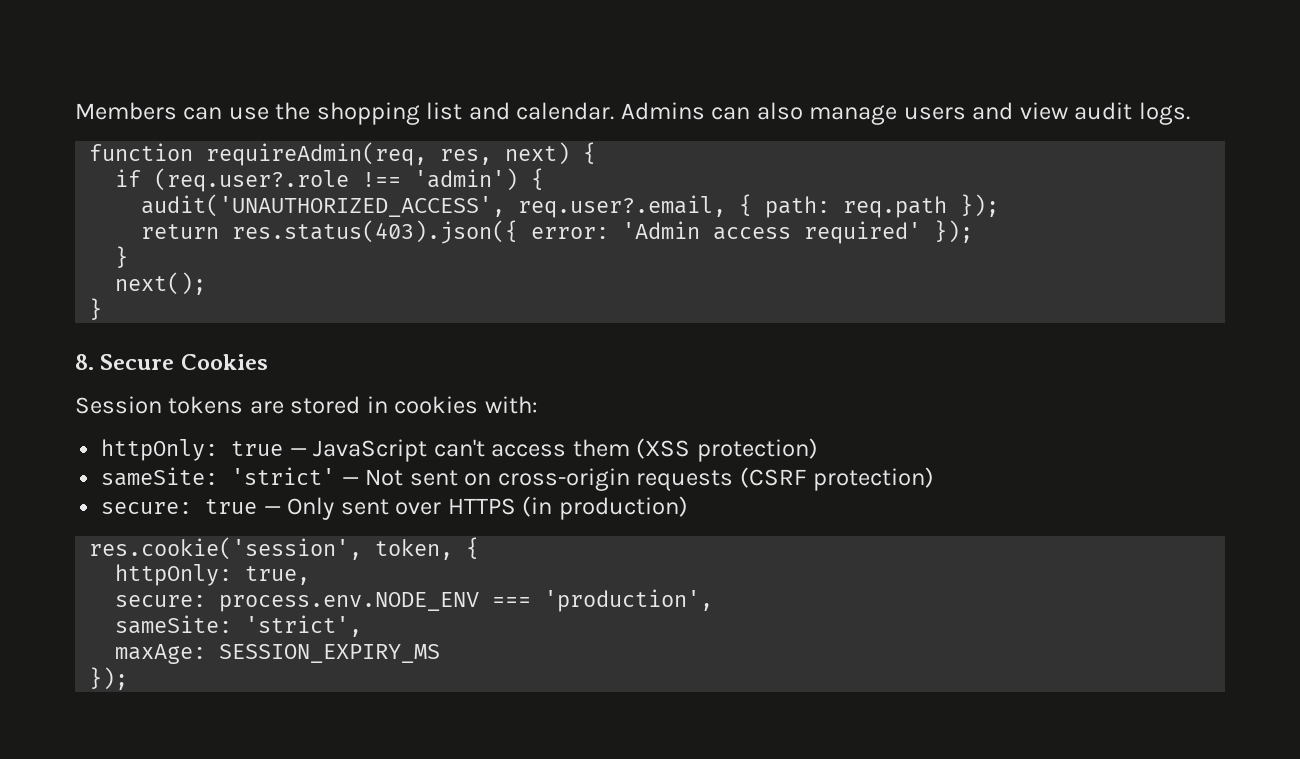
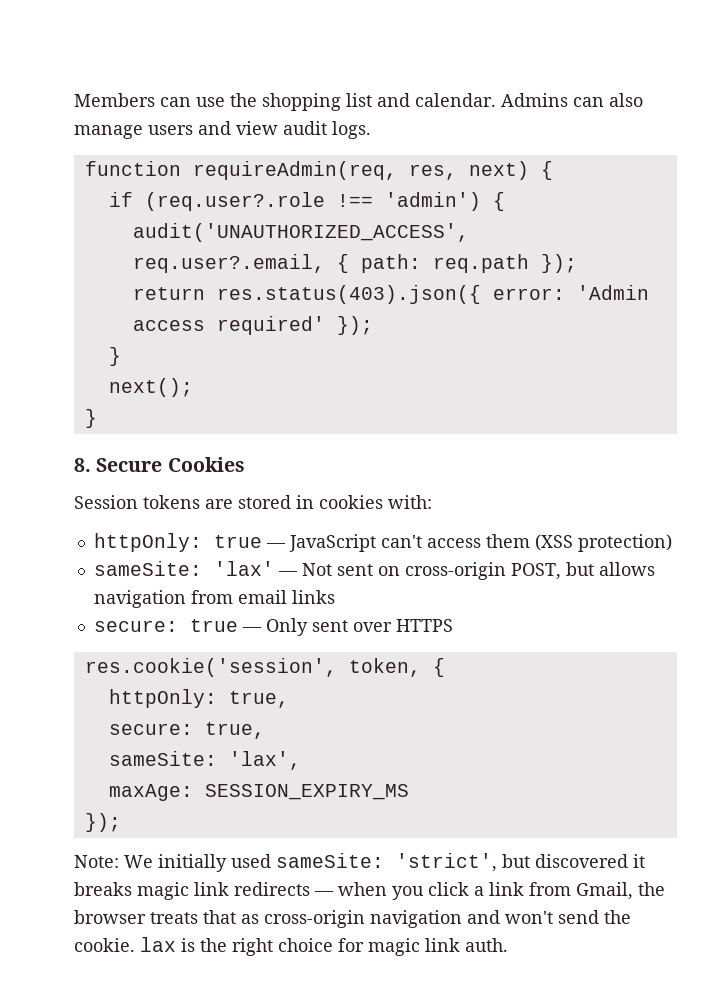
- sameSite: 'strict' — Not sent on cross-origin requests (CSRF protection)
+ sameSite: 'lax' — Not sent on cross-origin POST, but allows navigation from email links
- secure: true — Only sent over HTTPS (in production)
+ secure: true — Only sent over HTTPS
- secure: process.env.NODE_ENV === 'production',
- sameSite: 'strict',
+ secure: true,
+ sameSite: 'lax',
+ Note: We initially used sameSite: 'strict', but discovered it breaks magic link redirects — when you click a link from Gmail, the browser treats that as cross-origin navigation and won't send the cookie. lax is the right choice for magic link auth.

